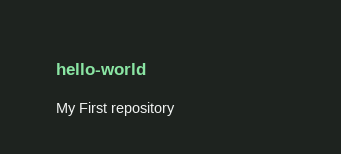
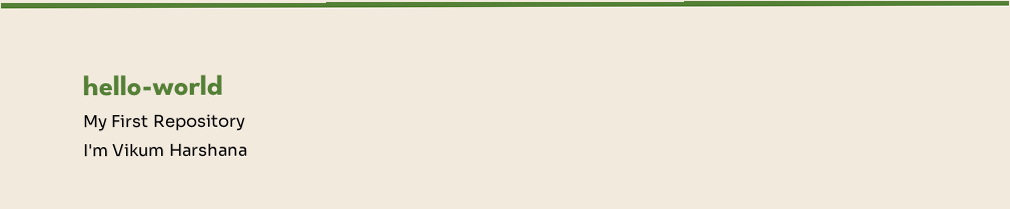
- My First repository
+ My First Repository
+ I'm Vikum Harshana

